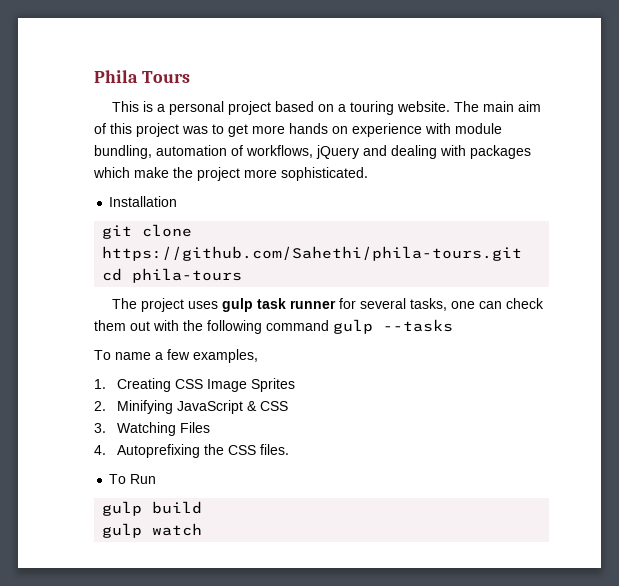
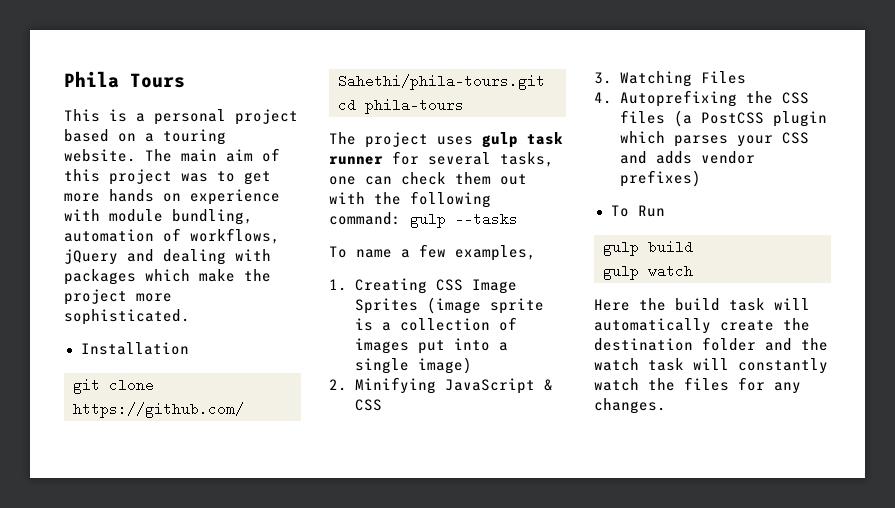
- The project uses gulp task runner for several tasks, one can check them out with the following command gulp --tasks
+ The project uses gulp task runner for several tasks, one can check them out with the following command: gulp --tasks
- 1. Creating CSS Image Sprites
+ 1. Creating CSS Image Sprites (image sprite is a collection of images put into a single image)
- 4. Autoprefixing the CSS files.
+ 4. Autoprefixing the CSS files (a PostCSS plugin which parses your CSS and adds vendor prefixes)
+ Here the build task will automatically create the destination folder and the watch task will constantly watch the files for any changes.

